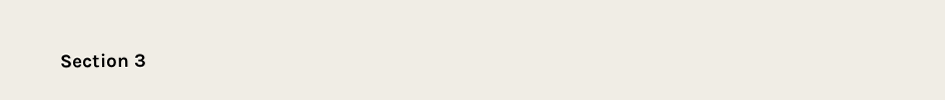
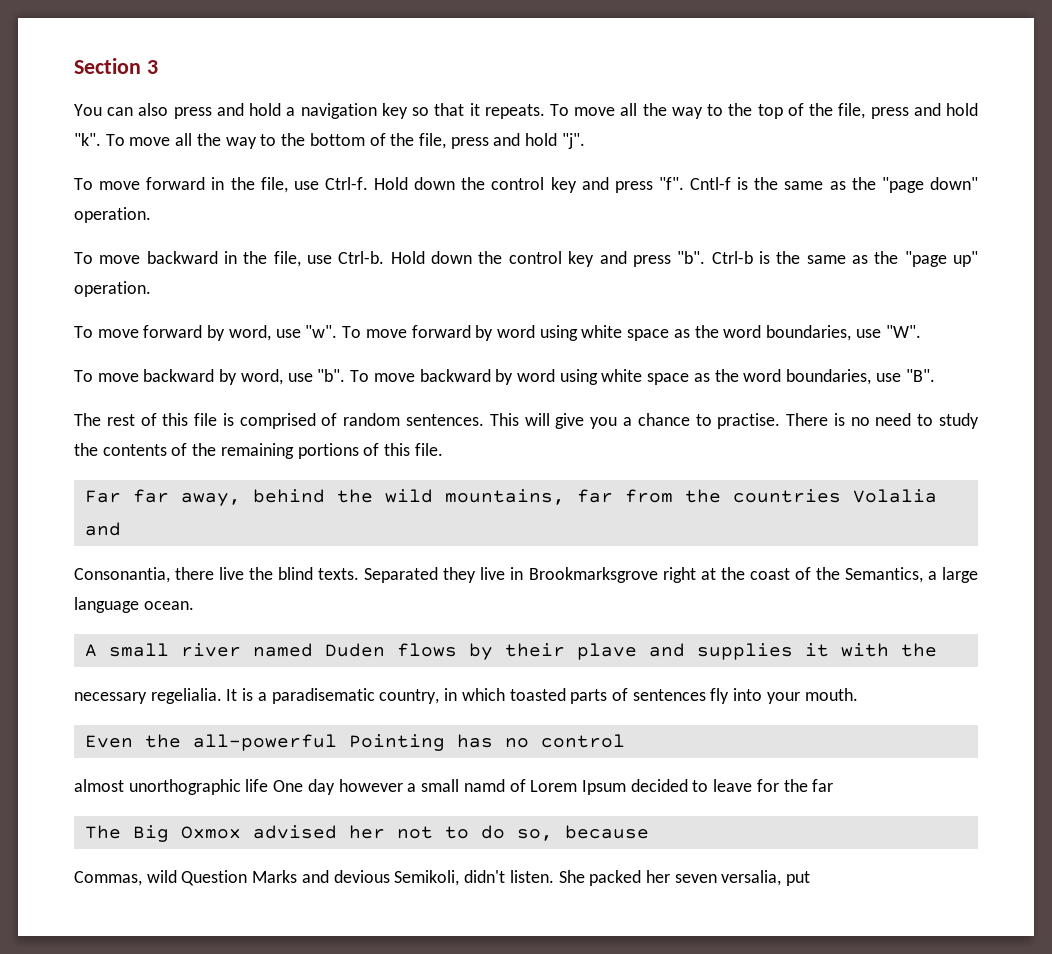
+ You can also press and hold a navigation key so that it repeats. To move all the way to the top of the file, press and hold "k". To move all the way to the bottom of the file, press and hold "j".
+ To move forward in the file, use Ctrl-f. Hold down the control key and press "f". Cntl-f is the same as the "page down" operation.
+ To move backward in the file, use Ctrl-b. Hold down the control key and press "b". Ctrl-b is the same as the "page up" operation.
+ To move forward by word, use "w". To move forward by word using white space as the word boundaries, use "W".
+ To move backward by word, use "b". To move backward by word using white space as the word boundaries, use "B".
+ The rest of this file is comprised of random sentences. This will give you a chance to practise. There is no need to study the contents of the remaining portions of this file.
+ Far far away, behind the wild mountains, far from the countries Volalia and
+ Consonantia, there live the blind texts. Separated they live in Brookmarksgrove right at the coast of the Semantics, a large language ocean.
+ A small river named Duden flows by their plave and supplies it with the
+ necessary regelialia. It is a paradisematic country, in which toasted parts of sentences fly into your mouth.
+ Even the all-powerful Pointing has no control
+ almost unorthographic life One day however a small namd of Lorem Ipsum decided to leave for the far
+ The Big Oxmox advised her not to do so, because
+ Commas, wild Question Marks and devious Semikoli, didn't listen. She packed her seven versalia, put

